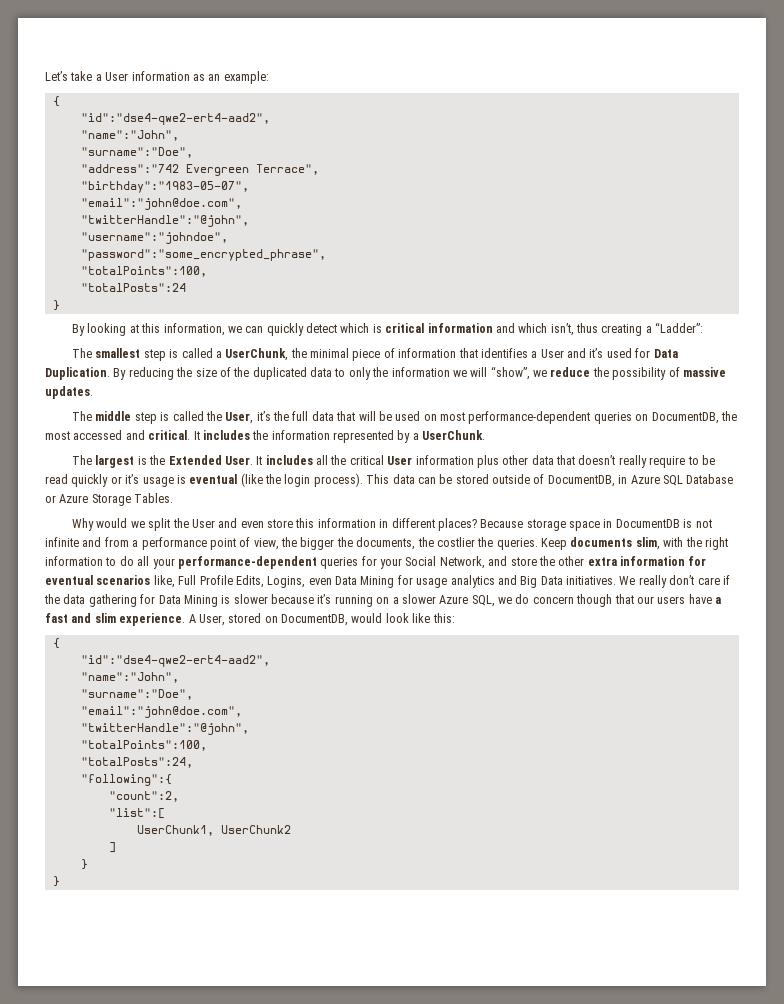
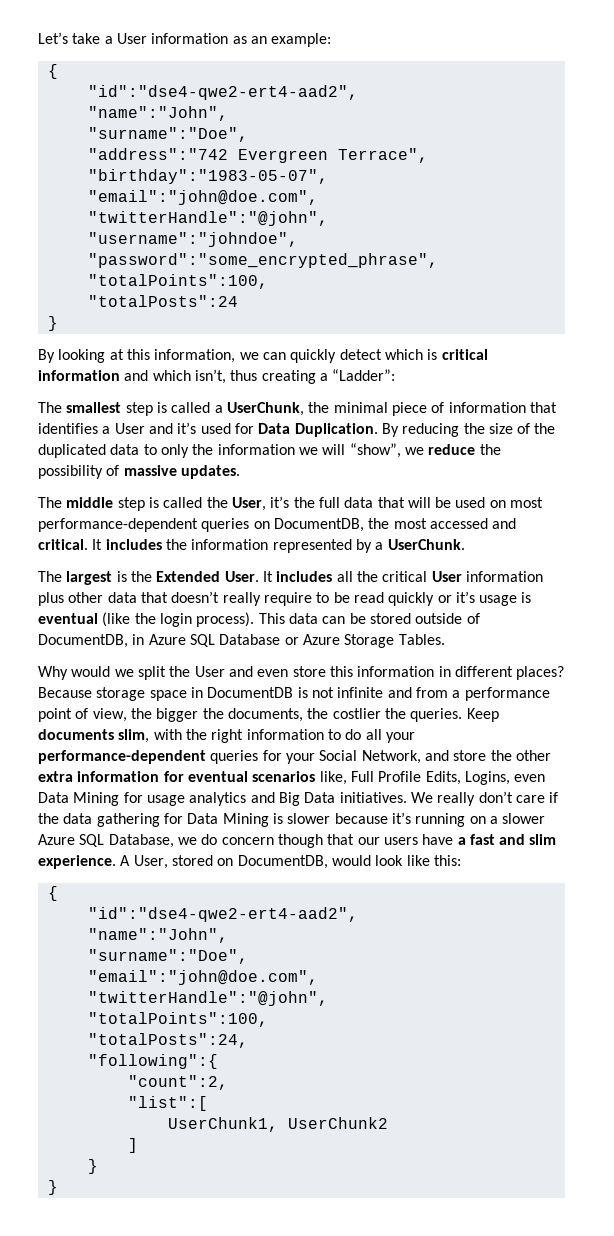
- We really don’t care if the data gathering for Data Mining is slower because it’s running on a slower Azure SQL, we do concern though that our users have a fast and slim experience.
+ We really don’t care if the data gathering for Data Mining is slower because it’s running on a slower Azure SQL Database, we do concern though that our users have a fast and slim experience.

